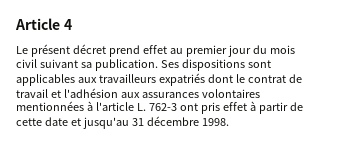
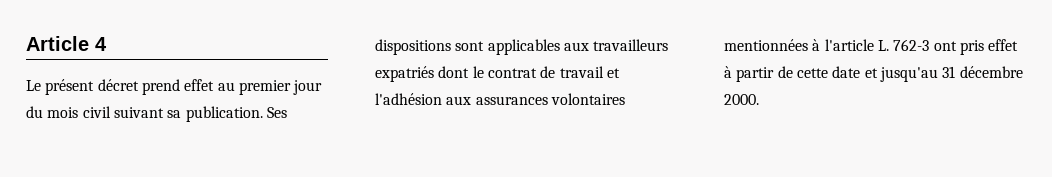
- Ses dispositions sont applicables aux travailleurs expatriés dont le contrat de travail et l'adhésion aux assurances volontaires mentionnées à l'article L. 762-3 ont pris effet à partir de cette date et jusqu'au 31 décembre 1998.
+ Ses dispositions sont applicables aux travailleurs expatriés dont le contrat de travail et l'adhésion aux assurances volontaires mentionnées à l'article L. 762-3 ont pris effet à partir de cette date et jusqu'au 31 décembre 2000.

